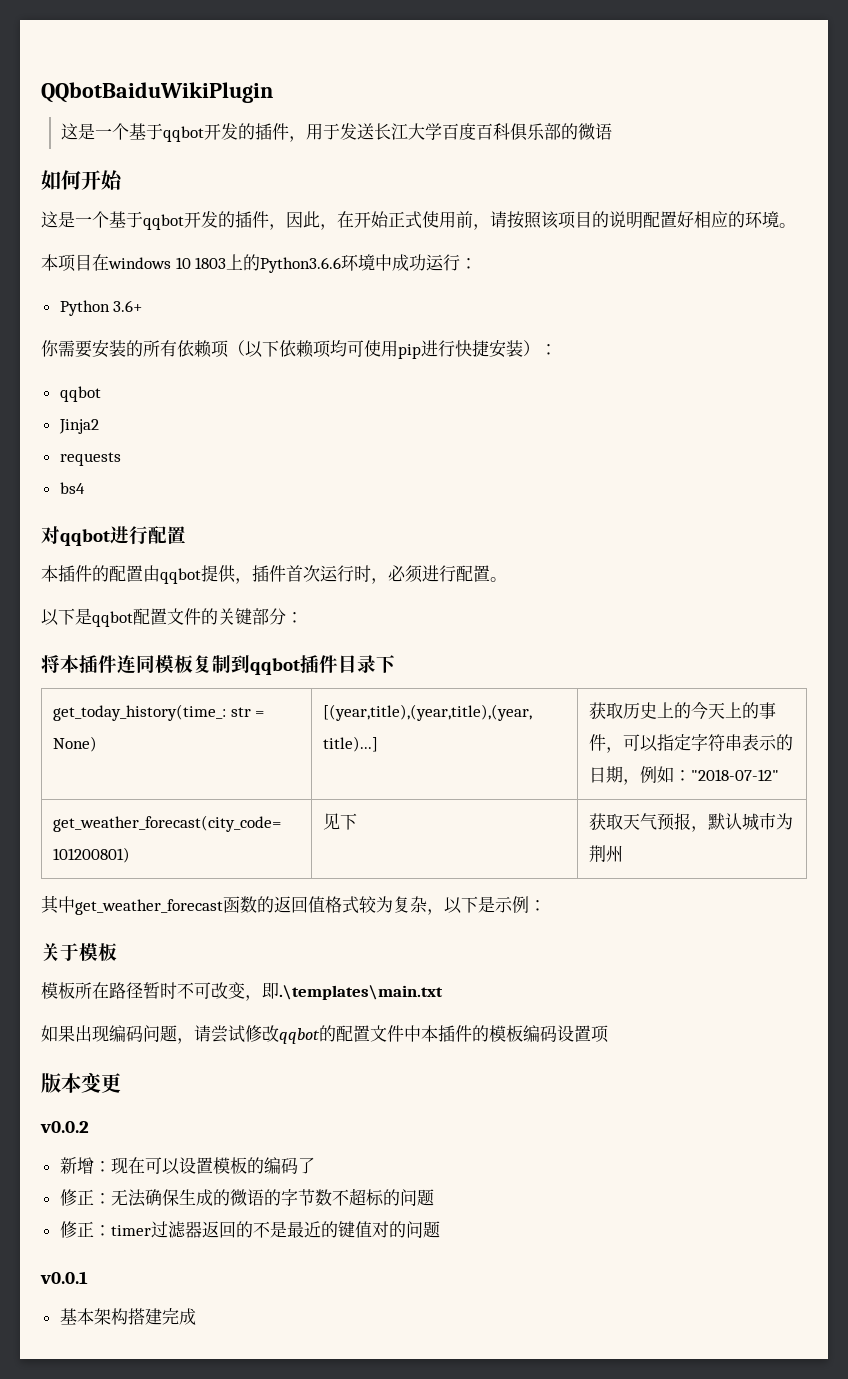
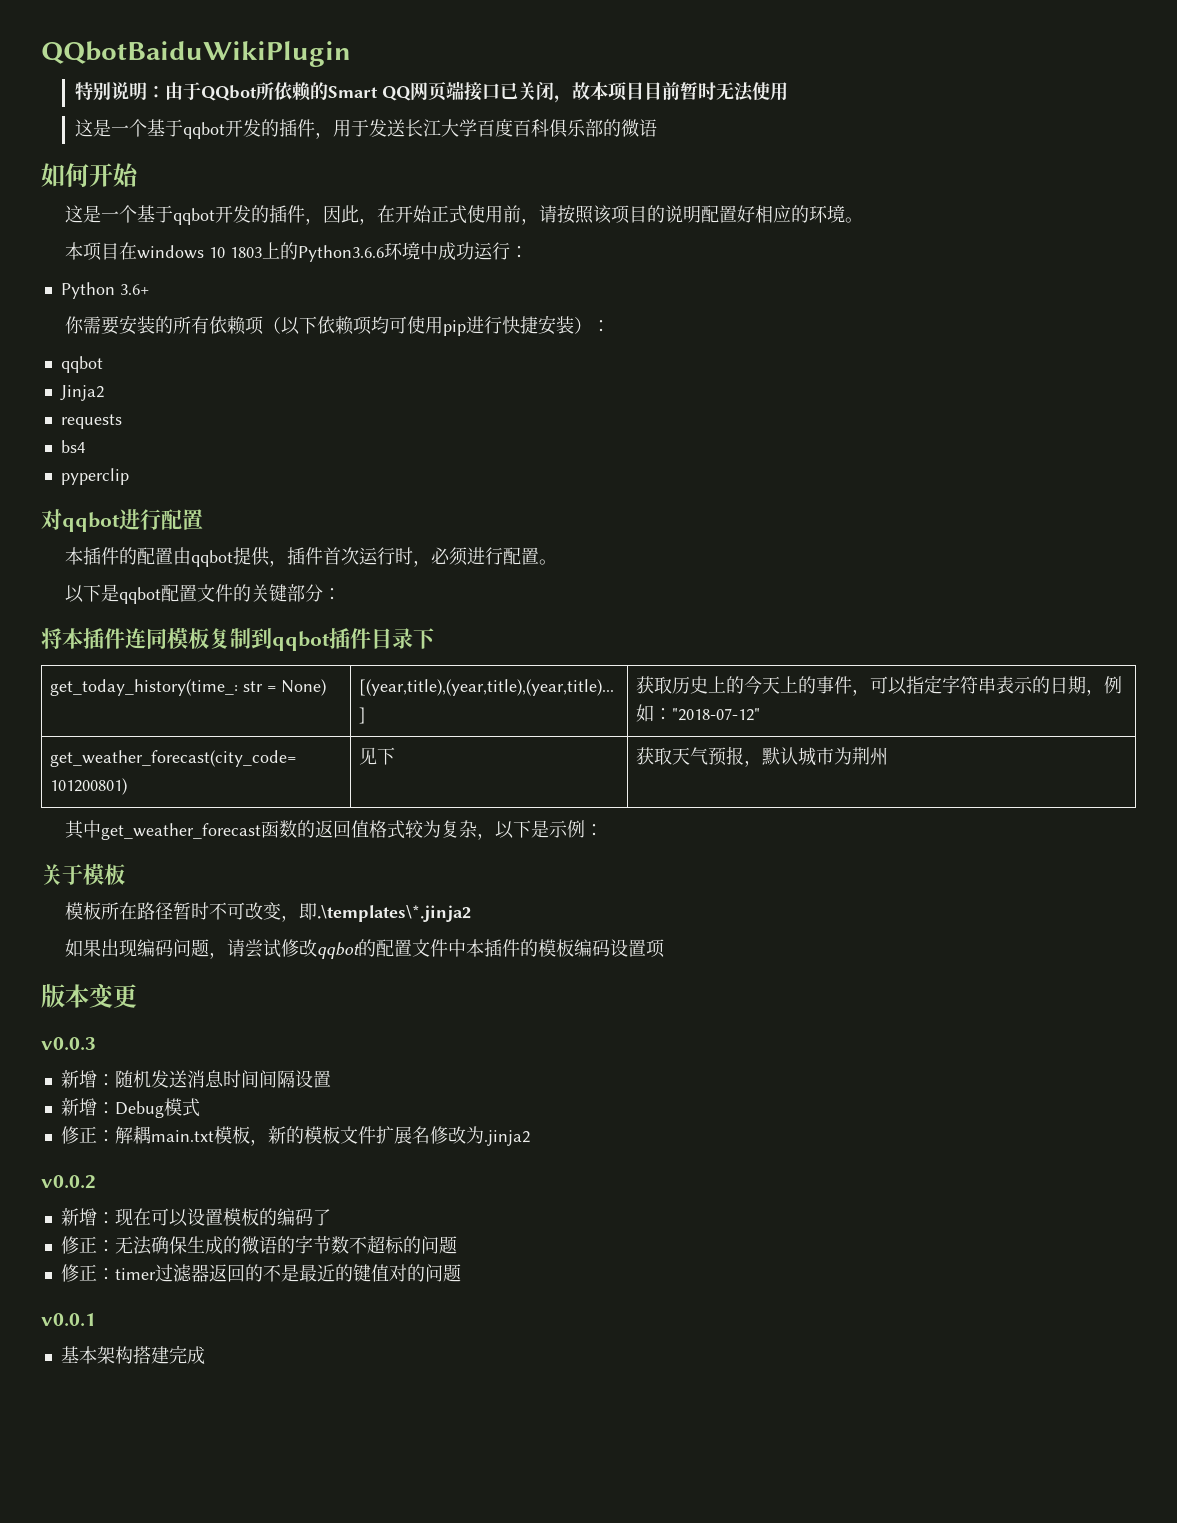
+ 特别说明：由于QQbot所依赖的Smart QQ网页端接口已关闭，故本项目目前暂时无法使用
+ pyperclip
- 模板所在路径暂时不可改变，即.\templates\main.txt
+ 模板所在路径暂时不可改变，即.\templates\*.jinja2
+ v0.0.3
+ 新增：随机发送消息时间间隔设置
+ 新增：Debug模式
+ 修正：解耦main.txt模板，新的模板文件扩展名修改为.jinja2

